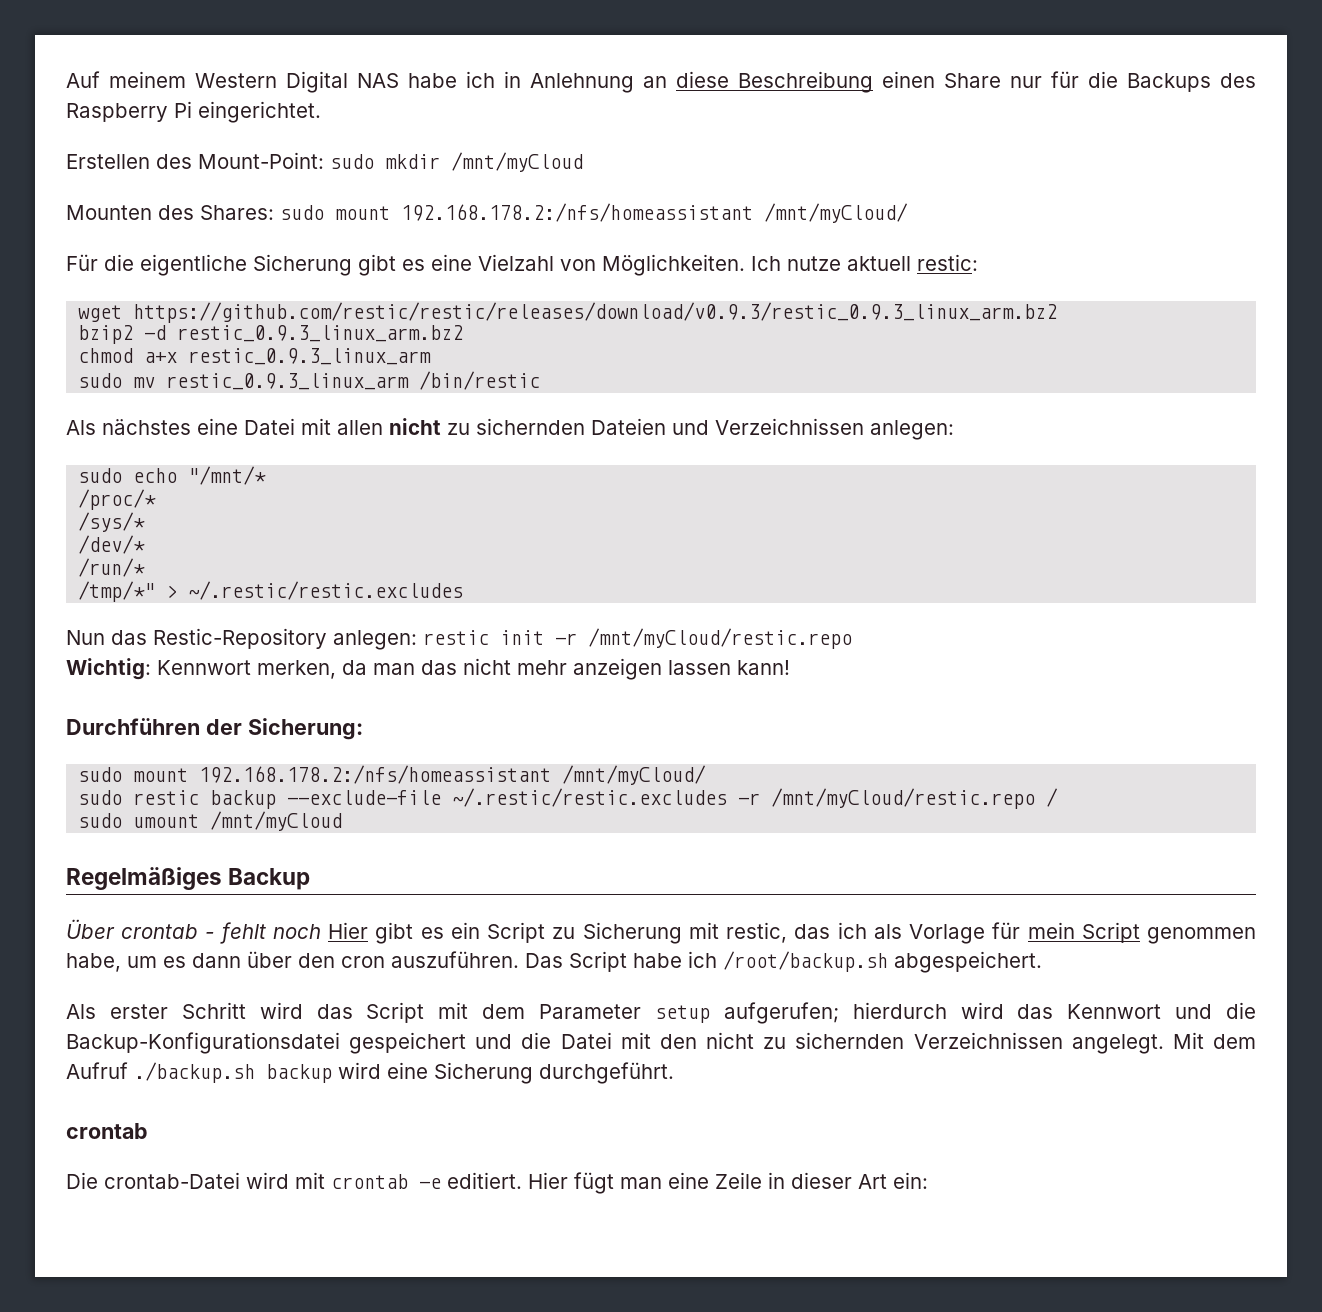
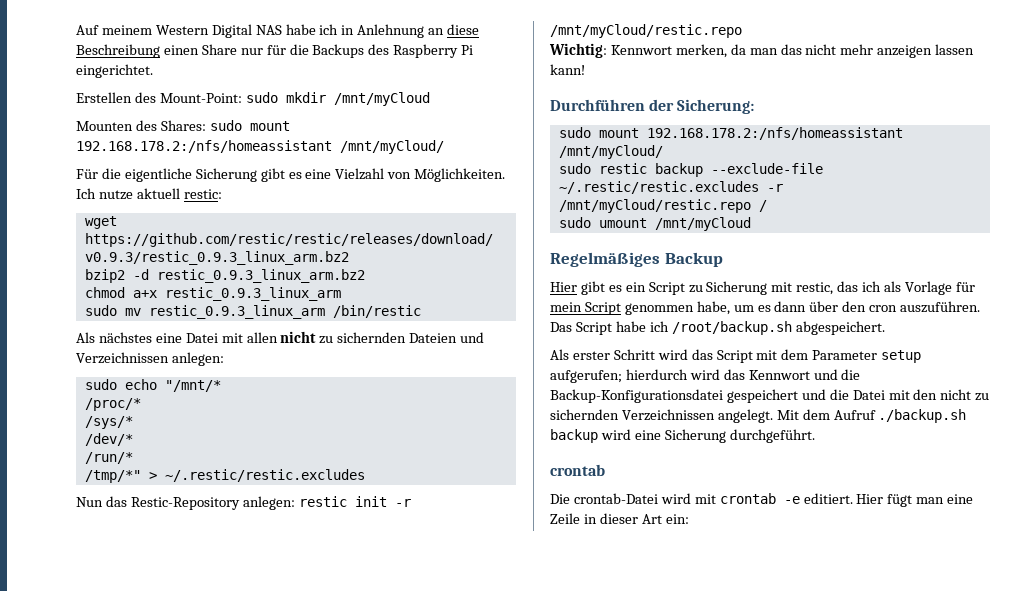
- Über crontab - fehlt noch Hier gibt es ein Script zu Sicherung mit restic, das ich als Vorlage für mein Script genommen habe, um es dann über den cron auszuführen.
+ Hier gibt es ein Script zu Sicherung mit restic, das ich als Vorlage für mein Script genommen habe, um es dann über den cron auszuführen.

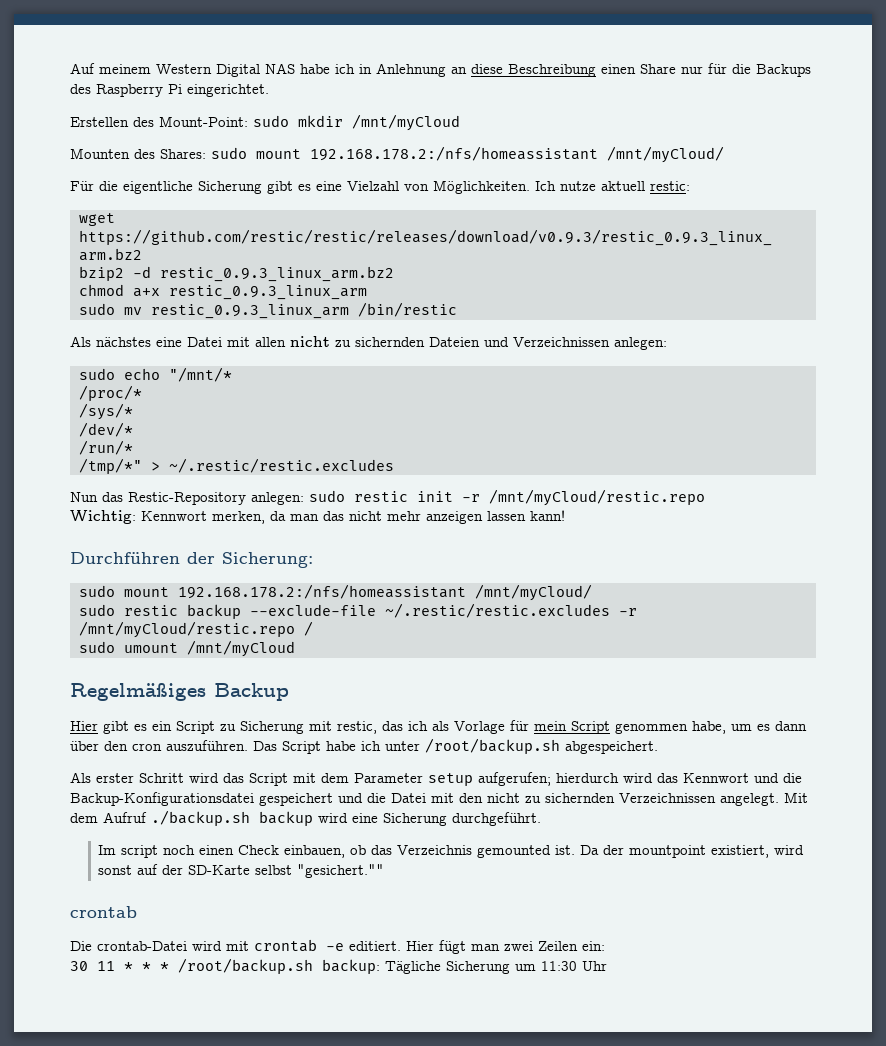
- Nun das Restic-Repository anlegen: restic init -r /mnt/myCloud/restic.repo
+ Nun das Restic-Repository anlegen: sudo restic init -r /mnt/myCloud/restic.repo
- Das Script habe ich /root/backup.sh abgespeichert.
+ Das Script habe ich unter /root/backup.sh abgespeichert.
+ Im script noch einen Check einbauen, ob das Verzeichnis gemounted ist. Da der mountpoint existiert, wird sonst auf der SD-Karte selbst "gesichert.""
- Hier fügt man eine Zeile in dieser Art ein:
+ Hier fügt man zwei Zeilen ein:
+ 30 11 * * * /root/backup.sh backup: Tägliche Sicherung um 11:30 Uhr

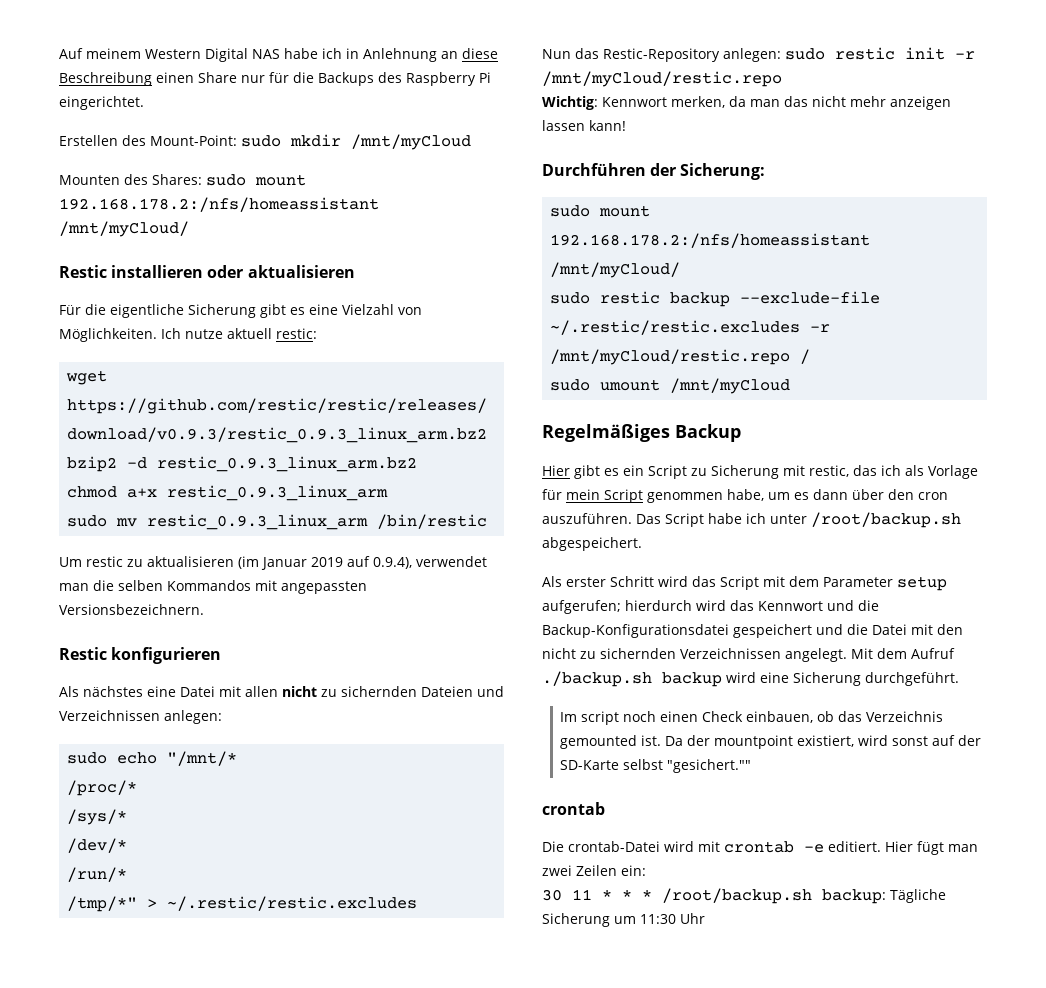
+ Restic installieren oder aktualisieren
+ Um restic zu aktualisieren (im Januar 2019 auf 0.9.4), verwendet man die selben Kommandos mit angepassten Versionsbezeichnern.
+ Restic konfigurieren

